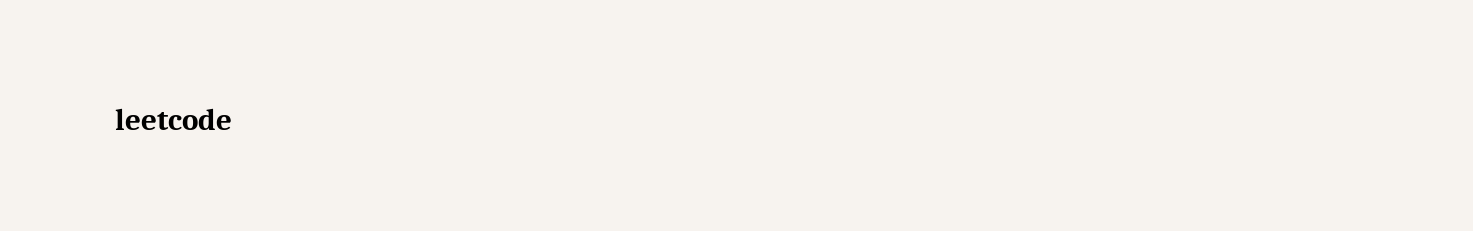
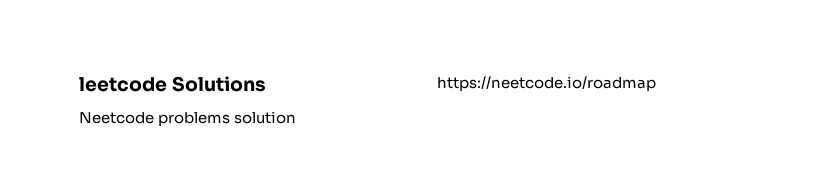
- leetcode
+ leetcode Solutions
+ Neetcode problems solution https://neetcode.io/roadmap

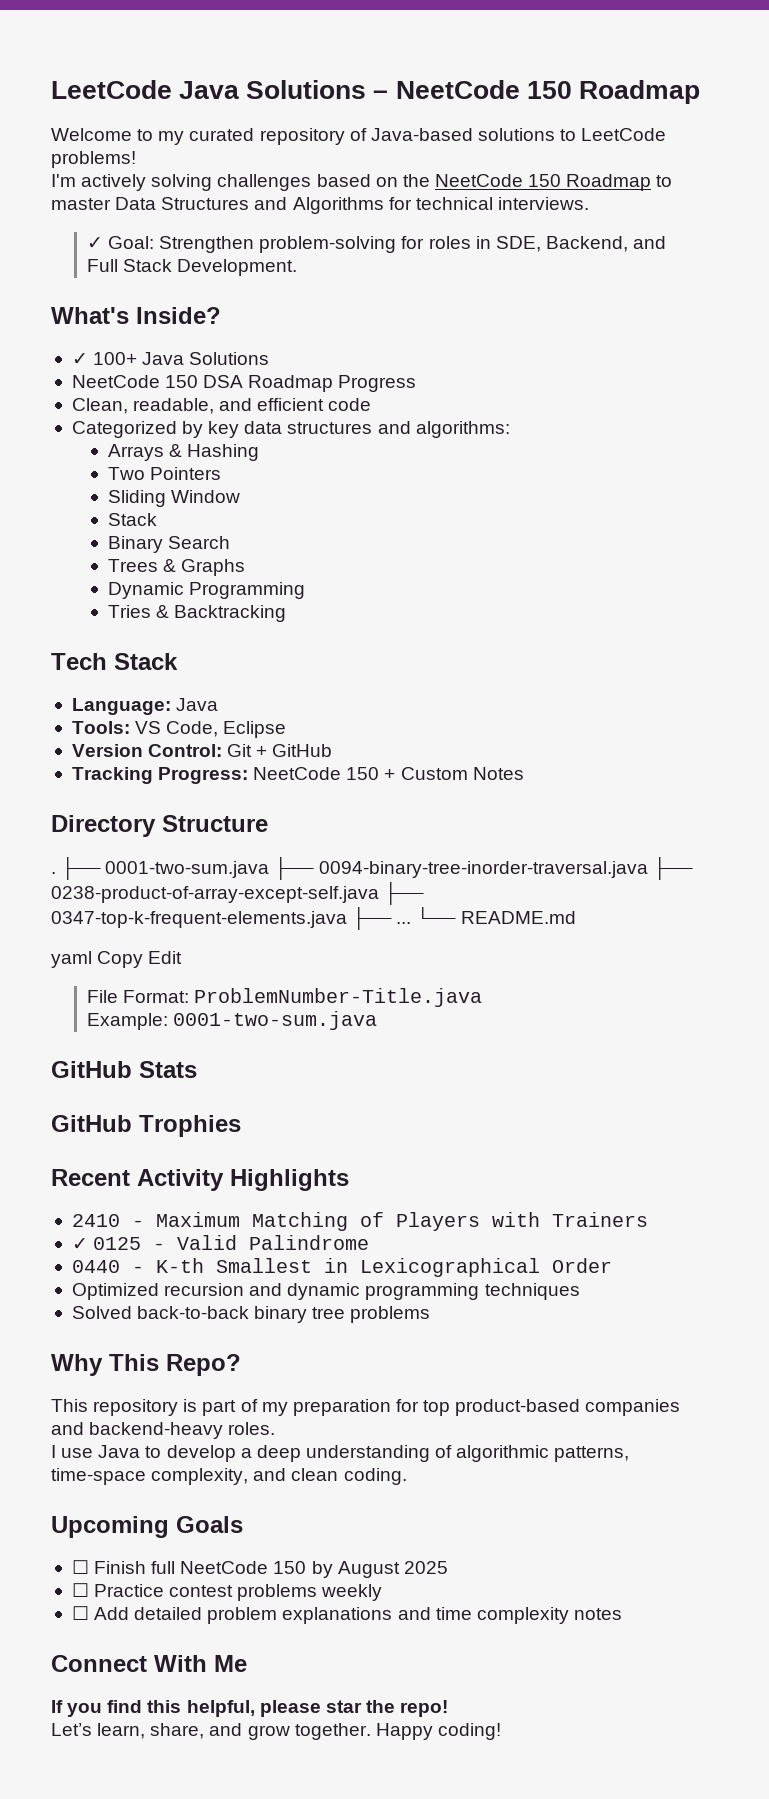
- leetcode Solutions
- Neetcode problems solution https://neetcode.io/roadmap
+ LeetCode Java Solutions – NeetCode 150 Roadmap
+ Welcome to my curated repository of Java-based solutions to LeetCode problems!
+ I'm actively solving challenges based on the NeetCode 150 Roadmap to master Data Structures and Algorithms for technical interviews.
+ ✓ Goal: Strengthen problem-solving for roles in SDE, Backend, and Full Stack Development.
+ What's Inside?
+ ✓ 100+ Java Solutions
+ NeetCode 150 DSA Roadmap Progress
+ Clean, readable, and efficient code
+ Categorized by key data structures and algorithms:
+ Arrays & Hashing
+ Two Pointers
+ Sliding Window
+ Stack
+ Binary Search
+ Trees & Graphs
+ Dynamic Programming
+ Tries & Backtracking
+ Tech Stack
+ Language: Java
+ Tools: VS Code, Eclipse
+ Version Control: Git + GitHub
+ Tracking Progress: NeetCode 150 + Custom Notes
+ Directory Structure
+ . ├── 0001-two-sum.java ├── 0094-binary-tree-inorder-traversal.java ├── 0238-product-of-array-except-self.java ├── 0347-top-k-frequent-elements.java ├── ... └── README.md
+ yaml Copy Edit
+ File Format: ProblemNumber-Title.java
+ Example: 0001-two-sum.java
+ GitHub Stats
+ GitHub Trophies
+ Recent Activity Highlights
+ 2410 - Maximum Matching of Players with Trainers
+ ✓ 0125 - Valid Palindrome
+ 0440 - K-th Smallest in Lexicographical Order
+ Optimized recursion and dynamic programming techniques
+ Solved back-to-back binary tree problems
+ Why This Repo?
+ This repository is part of my preparation for top product-based companies and backend-heavy roles.
+ I use Java to develop a deep understanding of algorithmic patterns, time-space complexity, and clean coding.
+ Upcoming Goals
+ ☐ Finish full NeetCode 150 by August 2025
+ ☐ Practice contest problems weekly
+ ☐ Add detailed problem explanations and time complexity notes
+ Connect With Me
+ If you find this helpful, please star the repo!
+ Let’s learn, share, and grow together. Happy coding!

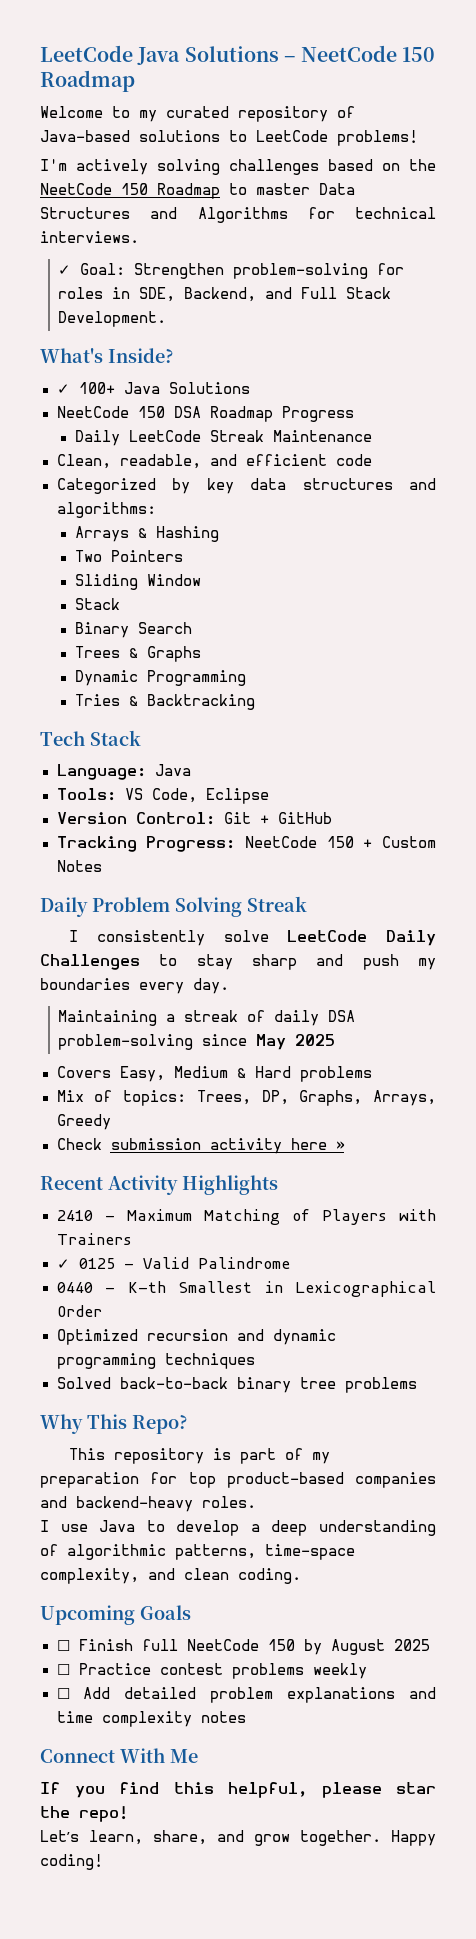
+ Daily LeetCode Streak Maintenance
- Directory Structure
- . ├── 0001-two-sum.java ├── 0094-binary-tree-inorder-traversal.java ├── 0238-product-of-array-except-self.java ├── 0347-top-k-frequent-elements.java ├── ... └── README.md
- yaml Copy Edit
- File Format: ProblemNumber-Title.java
- Example: 0001-two-sum.java
- GitHub Stats
- GitHub Trophies
+ Daily Problem Solving Streak
+ I consistently solve LeetCode Daily Challenges to stay sharp and push my boundaries every day.
+ Maintaining a streak of daily DSA problem-solving since May 2025
+ Covers Easy, Medium & Hard problems
+ Mix of topics: Trees, DP, Graphs, Arrays, Greedy
+ Check submission activity here »

